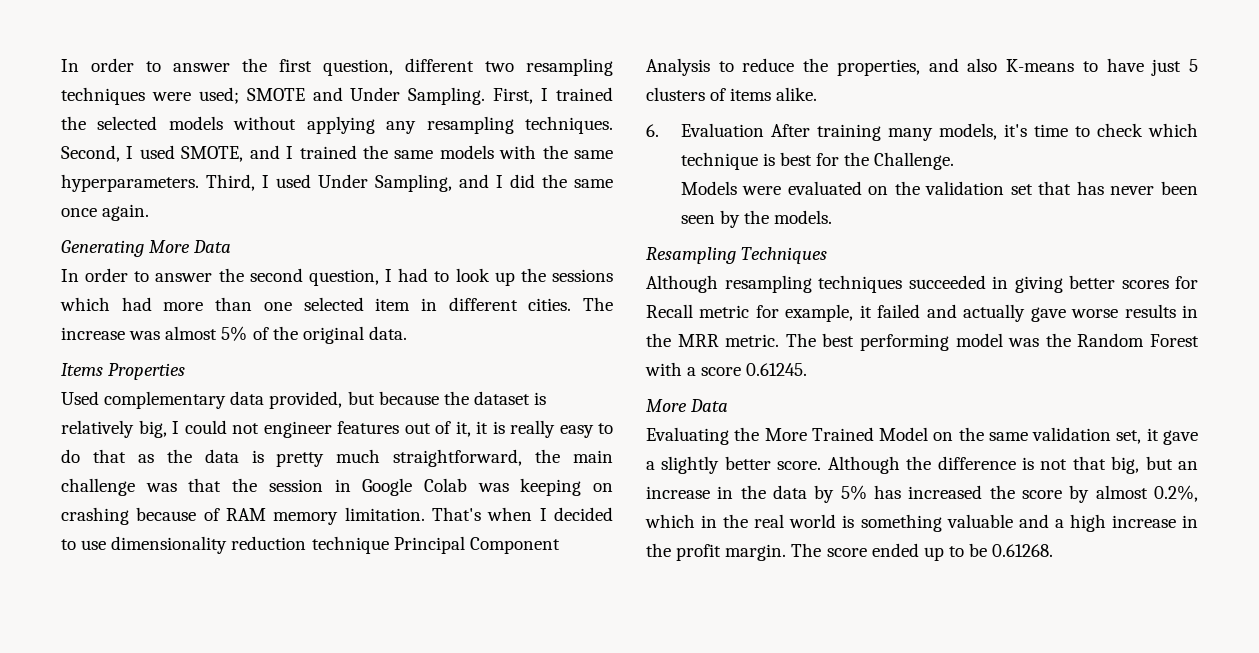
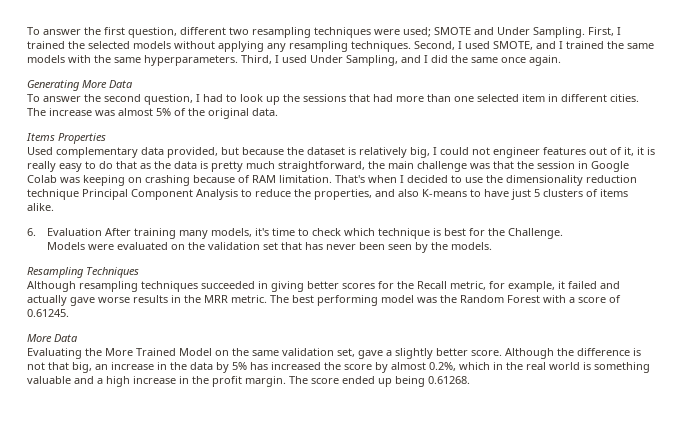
- In order to answer the first question, different two resampling techniques were used; SMOTE and Under Sampling.
+ To answer the first question, different two resampling techniques were used; SMOTE and Under Sampling.
- In order to answer the second question, I had to look up the sessions which had more than one selected item in different cities.
+ To answer the second question, I had to look up the sessions that had more than one selected item in different cities.
- Used complementary data provided, but because the dataset is relatively big, I could not engineer features out of it, it is really easy to do that as the data is pretty much straightforward, the main challenge was that the session in Google Colab was keeping on crashing because of RAM memory limitation.
+ Used complementary data provided, but because the dataset is relatively big, I could not engineer features out of it, it is really easy to do that as the data is pretty much straightforward, the main challenge was that the session in Google Colab was keeping on crashing because of RAM limitation.
- That's when I decided to use dimensionality reduction technique Principal Component Analysis to reduce the properties, and also K-means to have just 5 clusters of items alike.
+ That's when I decided to use the dimensionality reduction technique Principal Component Analysis to reduce the properties, and also K-means to have just 5 clusters of items alike.
- Although resampling techniques succeeded in giving better scores for Recall metric for example, it failed and actually gave worse results in the MRR metric.
+ Although resampling techniques succeeded in giving better scores for the Recall metric, for example, it failed and actually gave worse results in the MRR metric.
- The best performing model was the Random Forest with a score 0.61245.
+ The best performing model was the Random Forest with a score of 0.61245.
- Evaluating the More Trained Model on the same validation set, it gave a slightly better score.
+ Evaluating the More Trained Model on the same validation set, gave a slightly better score.
- Although the difference is not that big, but an increase in the data by 5% has increased the score by almost 0.2%, which in the real world is something valuable and a high increase in the profit margin.
+ Although the difference is not that big, an increase in the data by 5% has increased the score by almost 0.2%, which in the real world is something valuable and a high increase in the profit margin.
- The score ended up to be 0.61268.
+ The score ended up being 0.61268.

